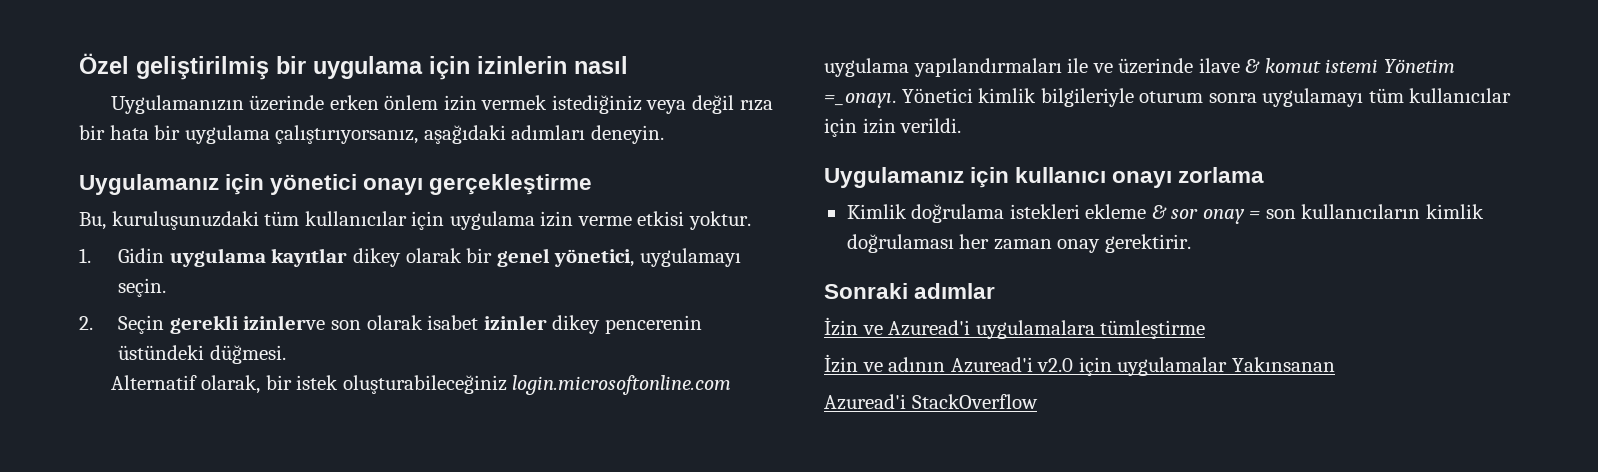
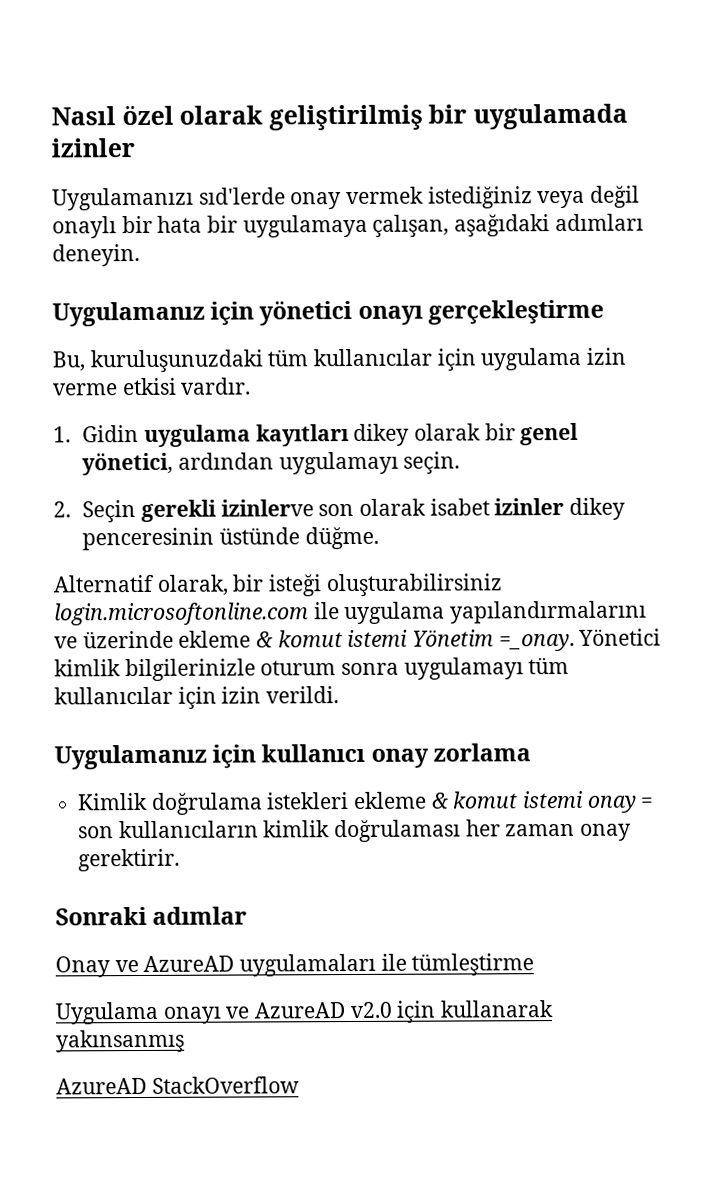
- Özel geliştirilmiş bir uygulama için izinlerin nasıl
- Uygulamanızın üzerinde erken önlem izin vermek istediğiniz veya değil rıza bir hata bir uygulama çalıştırıyorsanız, aşağıdaki adımları deneyin.
+ Nasıl özel olarak geliştirilmiş bir uygulamada izinler
+ Uygulamanızı sıd'lerde onay vermek istediğiniz veya değil onaylı bir hata bir uygulamaya çalışan, aşağıdaki adımları deneyin.
- Bu, kuruluşunuzdaki tüm kullanıcılar için uygulama izin verme etkisi yoktur.
+ Bu, kuruluşunuzdaki tüm kullanıcılar için uygulama izin verme etkisi vardır.
- 1. Gidin uygulama kayıtlar dikey olarak bir genel yönetici, uygulamayı seçin.
+ 1. Gidin uygulama kayıtları dikey olarak bir genel yönetici, ardından uygulamayı seçin.
- 2. Seçin gerekli izinlerve son olarak isabet izinler dikey pencerenin üstündeki düğmesi.
+ 2. Seçin gerekli izinlerve son olarak isabet izinler dikey penceresinin üstünde düğme.
- Alternatif olarak, bir istek oluşturabileceğiniz login.microsoftonline.com uygulama yapılandırmaları ile ve üzerinde ilave & komut istemi Yönetim =_onayı.
+ Alternatif olarak, bir isteği oluşturabilirsiniz login.microsoftonline.com ile uygulama yapılandırmalarını ve üzerinde ekleme & komut istemi Yönetim =_onay.
- Yönetici kimlik bilgileriyle oturum sonra uygulamayı tüm kullanıcılar için izin verildi.
+ Yönetici kimlik bilgilerinizle oturum sonra uygulamayı tüm kullanıcılar için izin verildi.
- Uygulamanız için kullanıcı onayı zorlama
+ Uygulamanız için kullanıcı onay zorlama
- Kimlik doğrulama istekleri ekleme & sor onay = son kullanıcıların kimlik doğrulaması her zaman onay gerektirir.
+ Kimlik doğrulama istekleri ekleme & komut istemi onay = son kullanıcıların kimlik doğrulaması her zaman onay gerektirir.
- İzin ve Azuread'i uygulamalara tümleştirme
- İzin ve adının Azuread'i v2.0 için uygulamalar Yakınsanan
- Azuread'i StackOverflow
+ Onay ve AzureAD uygulamaları ile tümleştirme
+ Uygulama onayı ve AzureAD v2.0 için kullanarak yakınsanmış
+ AzureAD StackOverflow

